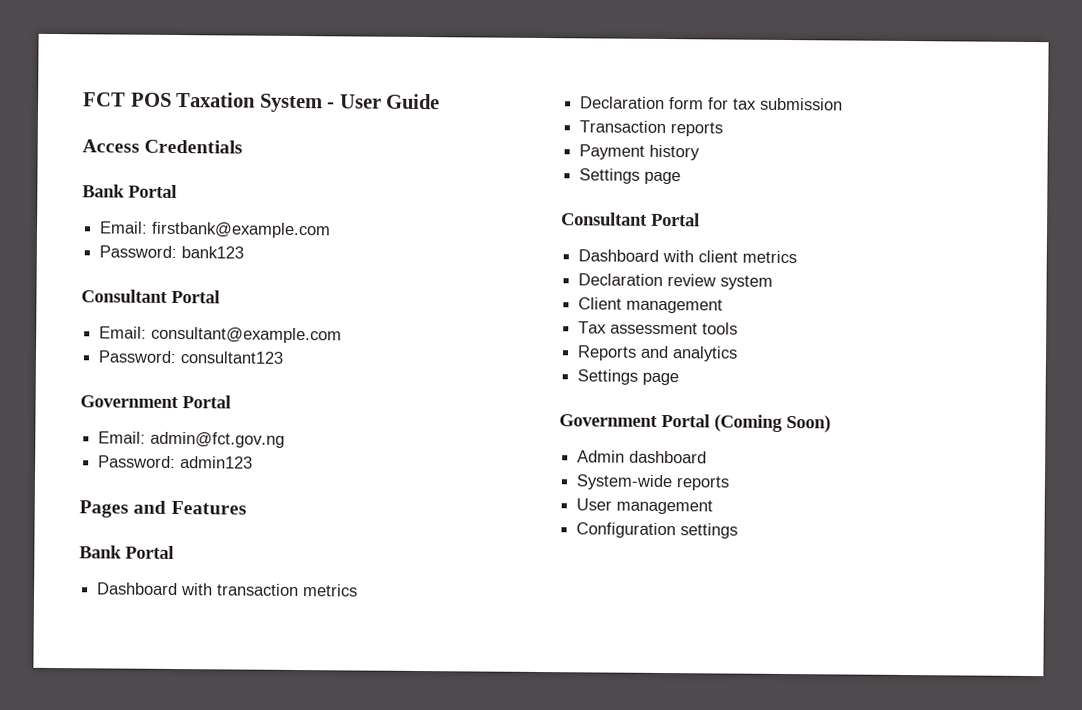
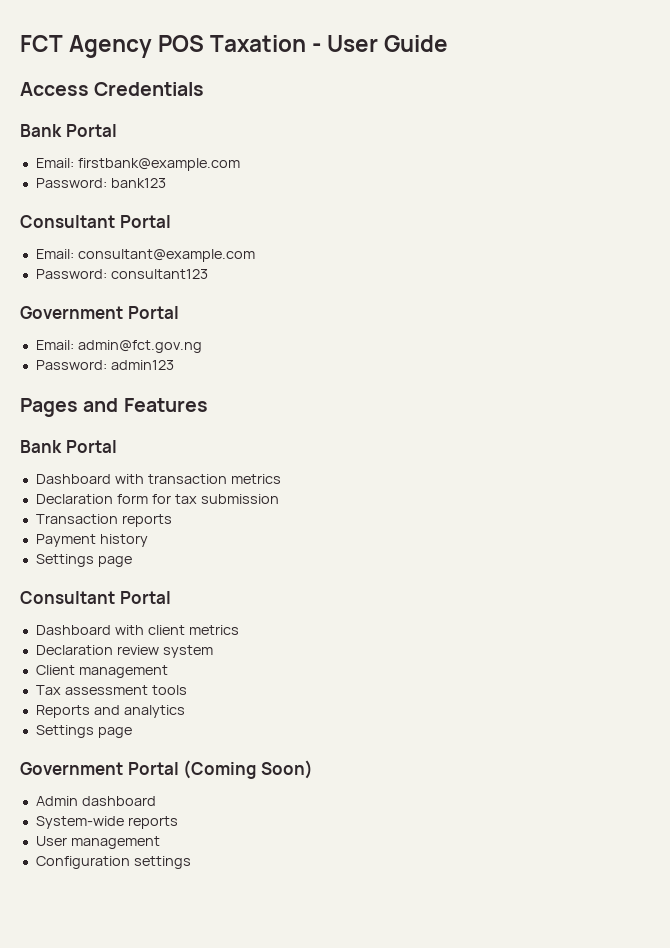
- FCT POS Taxation System - User Guide
+ FCT Agency POS Taxation - User Guide

